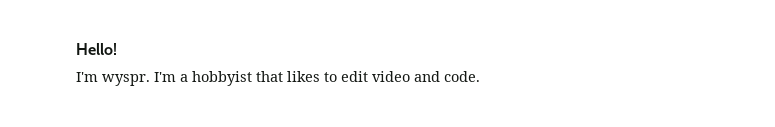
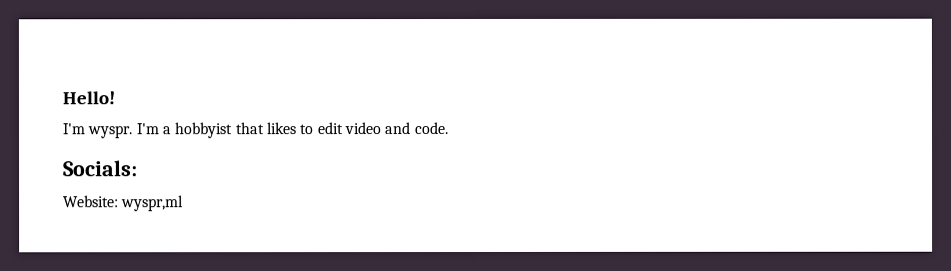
+ Socials:
+ Website: wyspr,ml

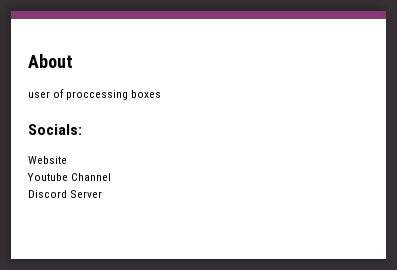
- Hello!
- I'm wyspr. I'm a hobbyist that likes to edit video and code.
+ About
+ user of proccessing boxes
  Socials:
- Website: wyspr,ml
+ Website
+ Youtube Channel
+ Discord Server

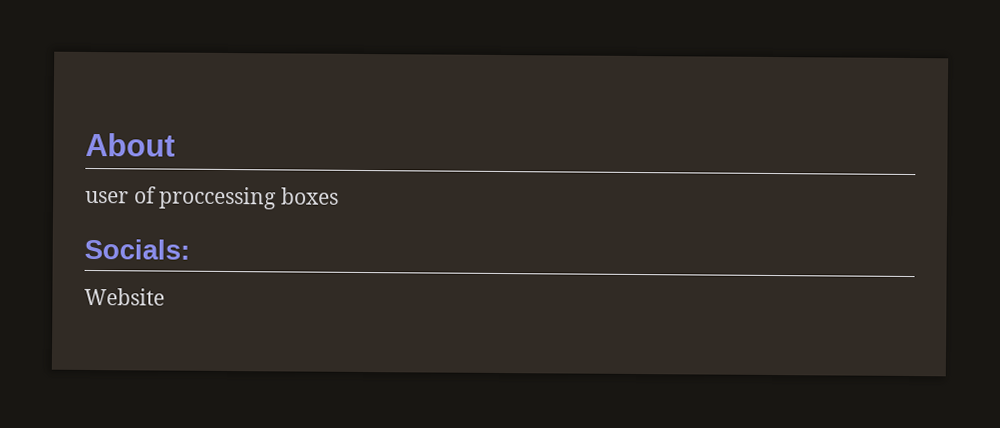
- Youtube Channel
- Discord Server

